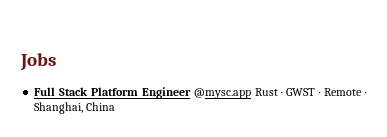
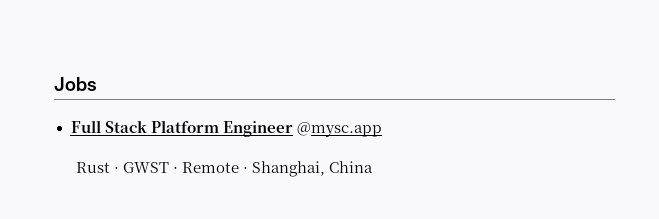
- Full Stack Platform Engineer @mysc.app Rust · GWST · Remote · Shanghai, China
+ Full Stack Platform Engineer @mysc.app
+ Rust · GWST · Remote · Shanghai, China

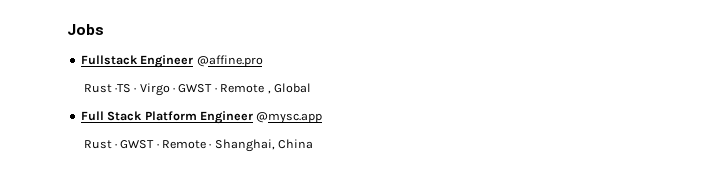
+ Fullstack Engineer @affine.pro
+ Rust ·TS · Virgo · GWST · Remote , Global

